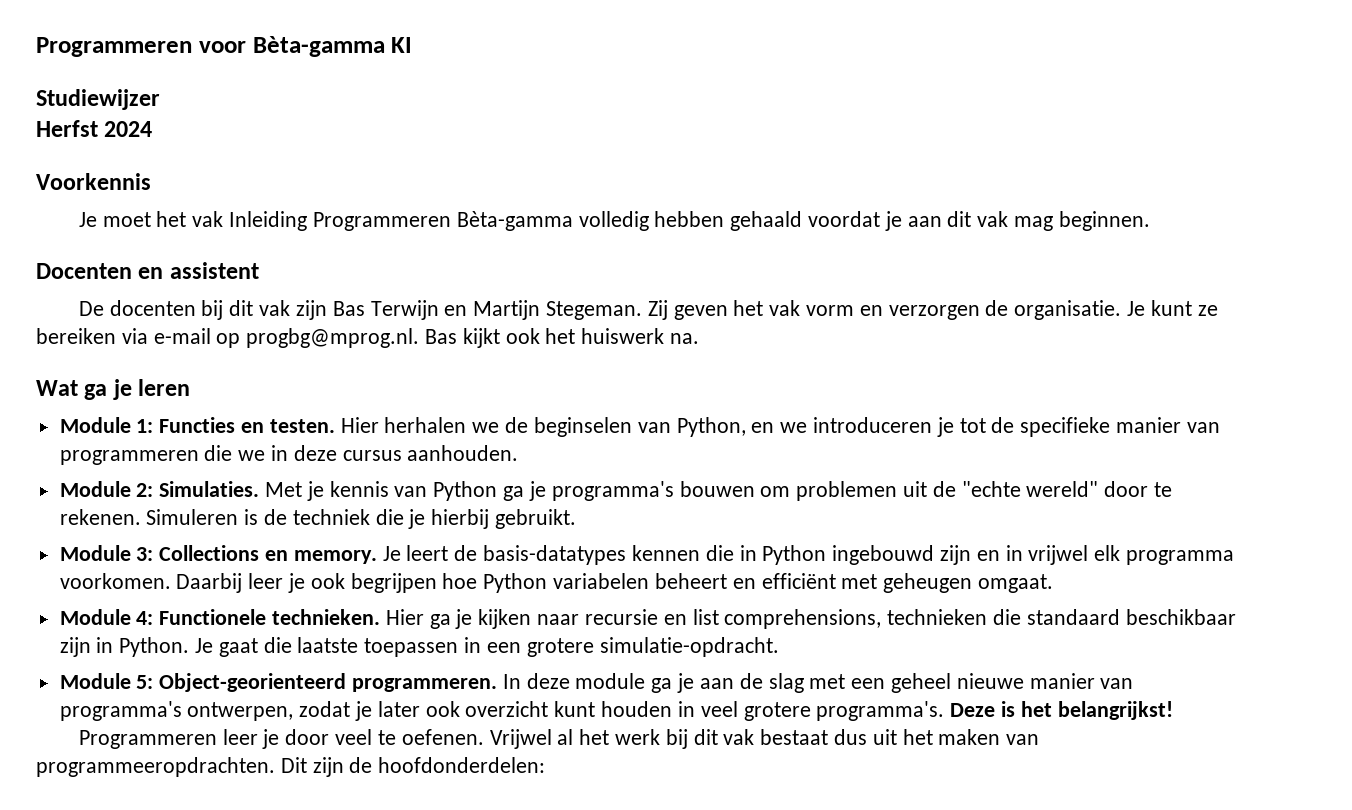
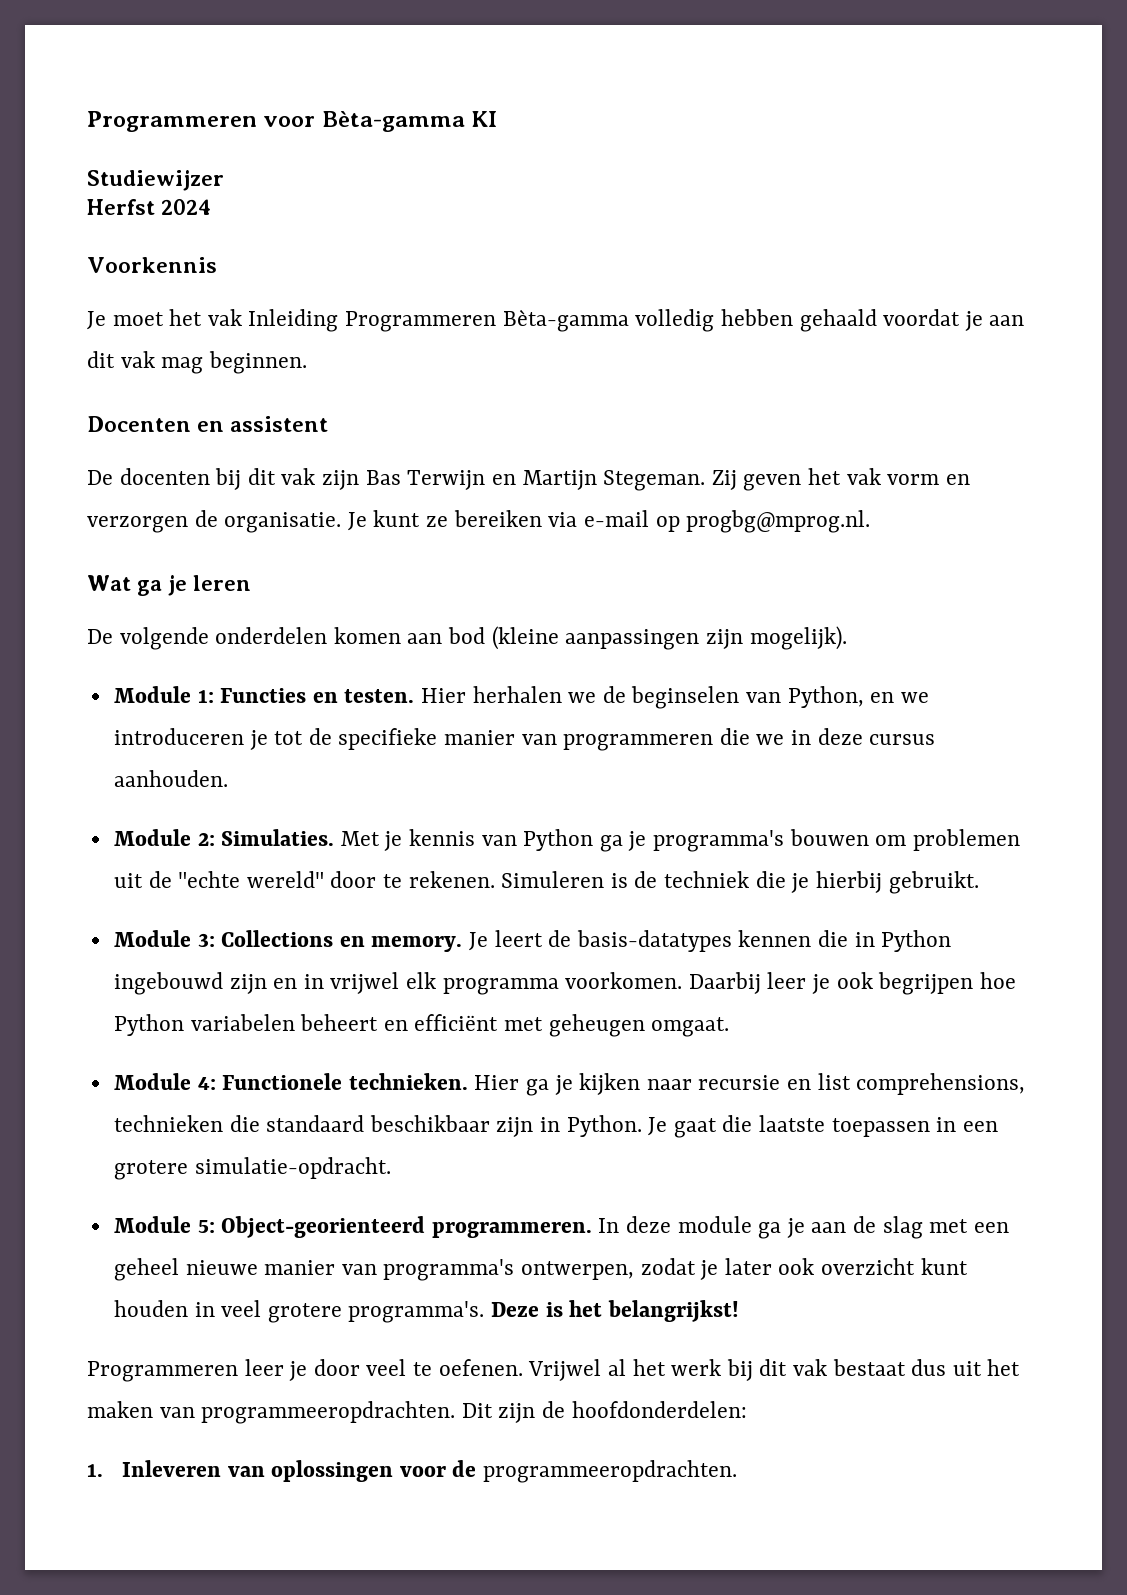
- Je kunt ze bereiken via e-mail op progbg@mprog.nl. Bas kijkt ook het huiswerk na.
+ Je kunt ze bereiken via e-mail op progbg@mprog.nl.
  Wat ga je leren
+ De volgende onderdelen komen aan bod (kleine aanpassingen zijn mogelijk).
+ 1. Inleveren van oplossingen voor de programmeeropdrachten.

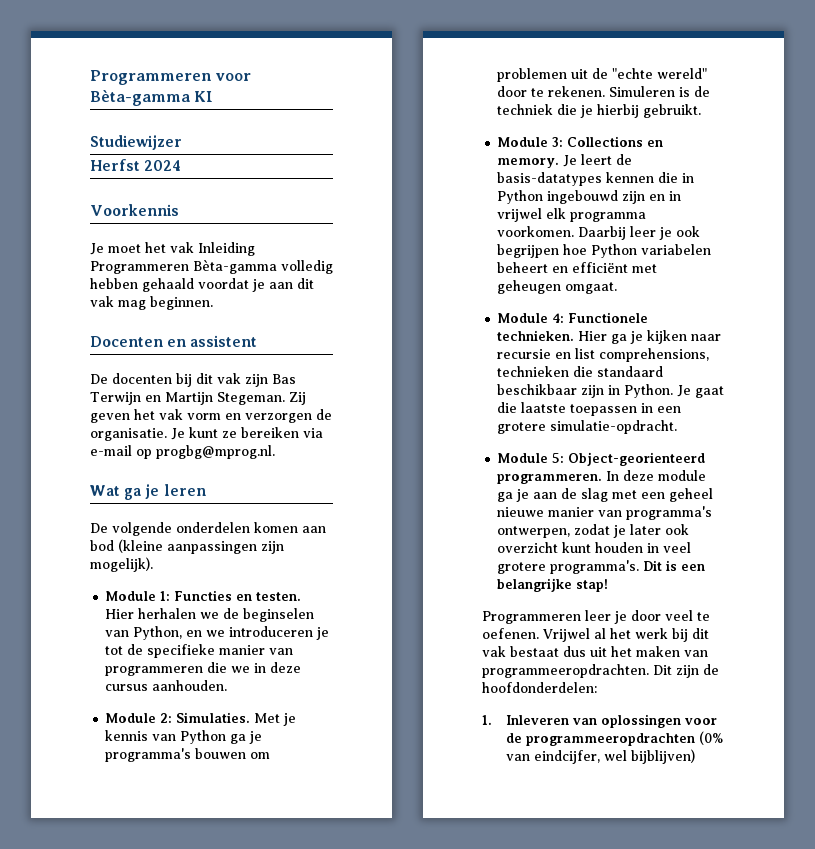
- Deze is het belangrijkst!
+ Dit is een belangrijke stap!
- 1. Inleveren van oplossingen voor de programmeeropdrachten.
+ 1. Inleveren van oplossingen voor de programmeeropdrachten (0% van eindcijfer, wel bijblijven)

